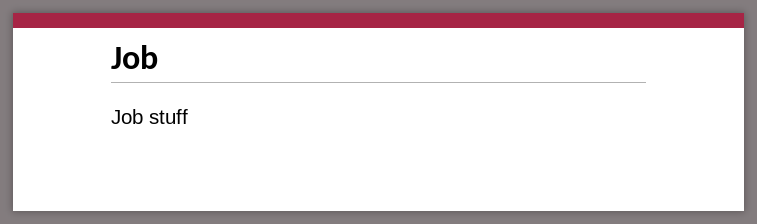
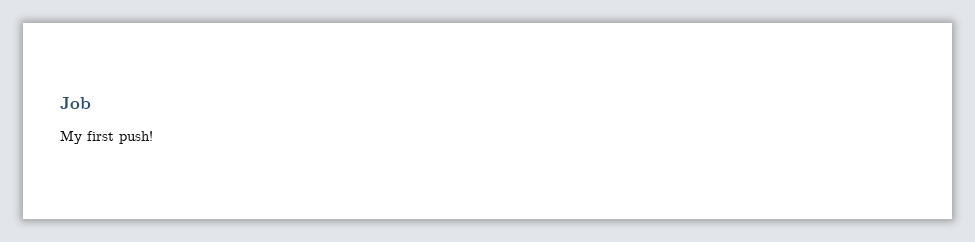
- Job stuff
+ My first push!

